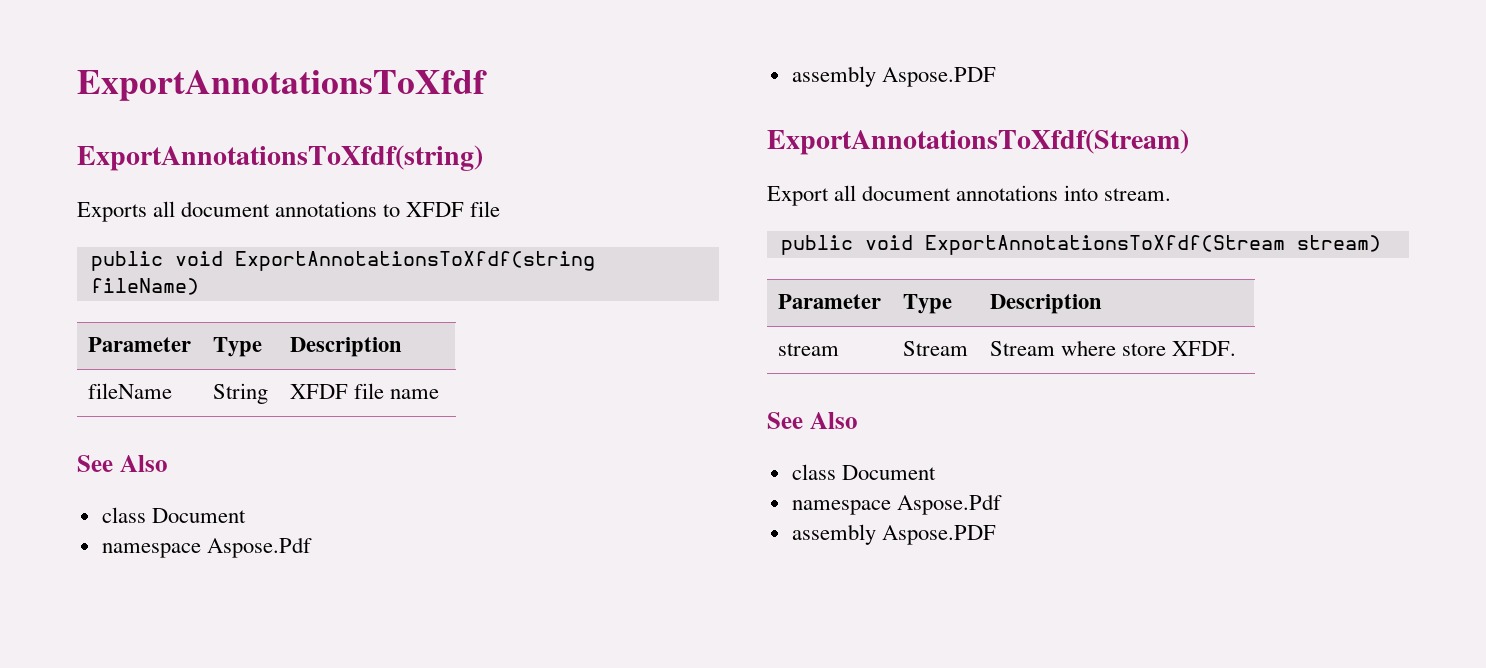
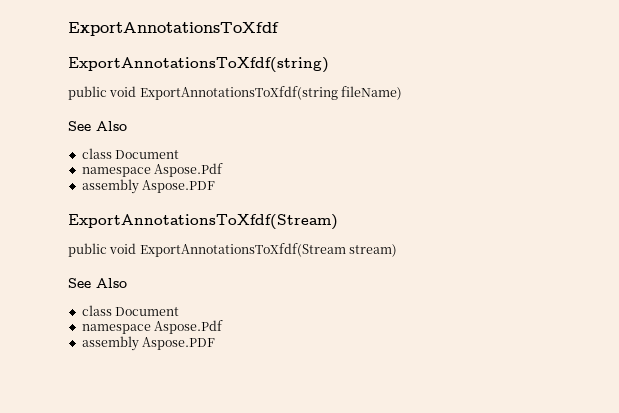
- Exports all document annotations to XFDF file
  public void ExportAnnotationsToXfdf(string fileName)
- Parameter | Type | Description
- fileName | String | XFDF file name
- Export all document annotations into stream.
  public void ExportAnnotationsToXfdf(Stream stream)
- Parameter | Type | Description
- stream | Stream | Stream where store XFDF.

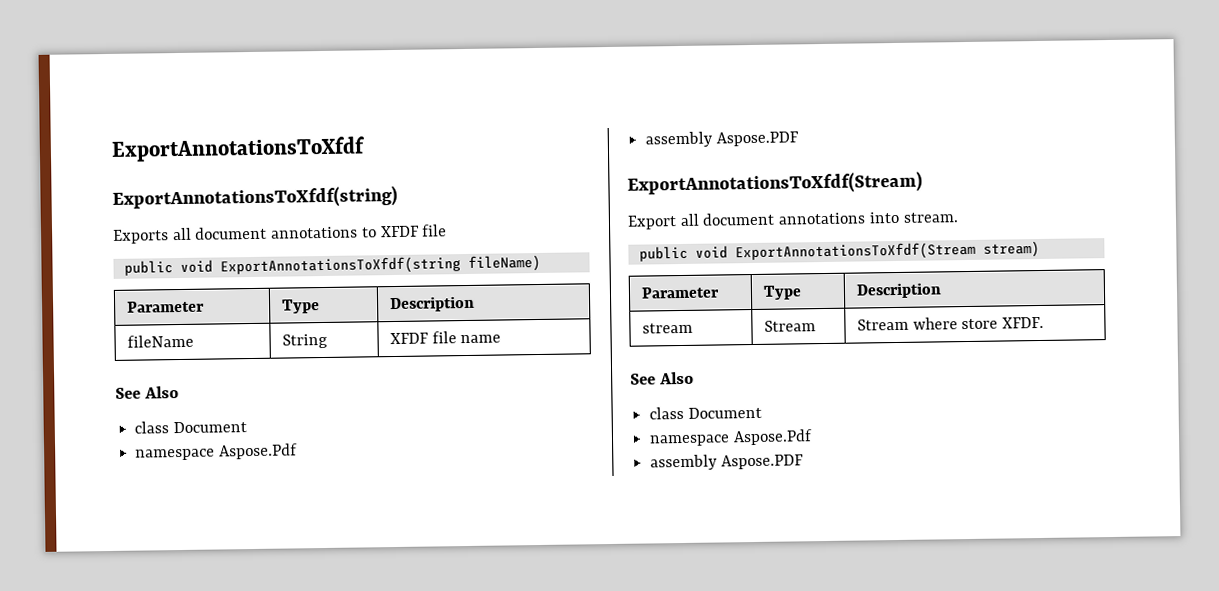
+ Exports all document annotations to XFDF file
  public void ExportAnnotationsToXfdf(string fileName)
+ Parameter | Type | Description
+ fileName | String | XFDF file name
+ Export all document annotations into stream.
  public void ExportAnnotationsToXfdf(Stream stream)
+ Parameter | Type | Description
+ stream | Stream | Stream where store XFDF.

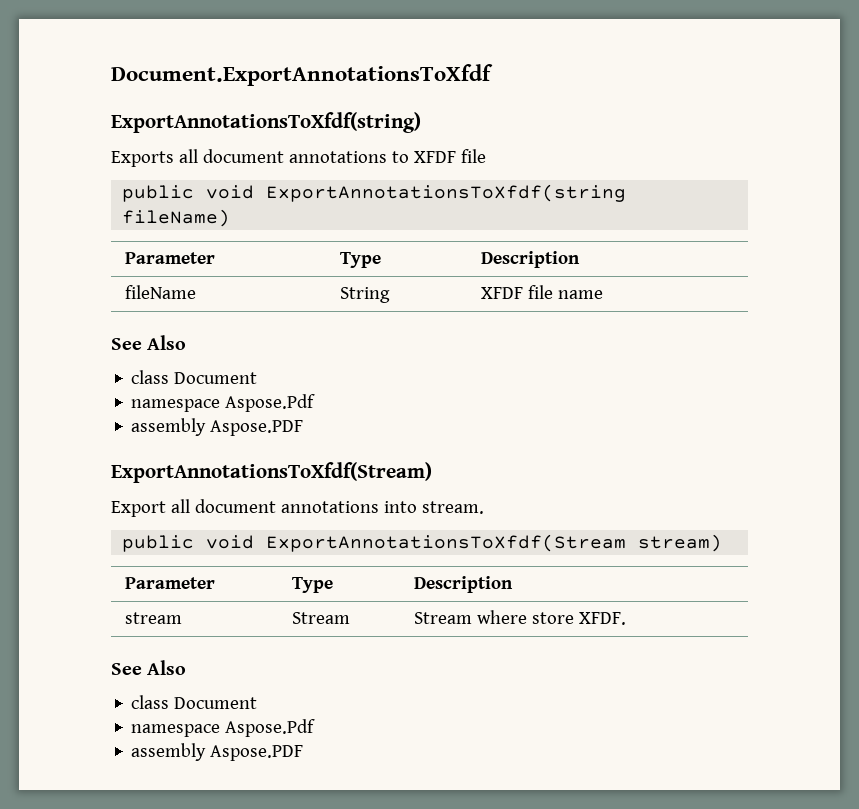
- ExportAnnotationsToXfdf
+ Document.ExportAnnotationsToXfdf

